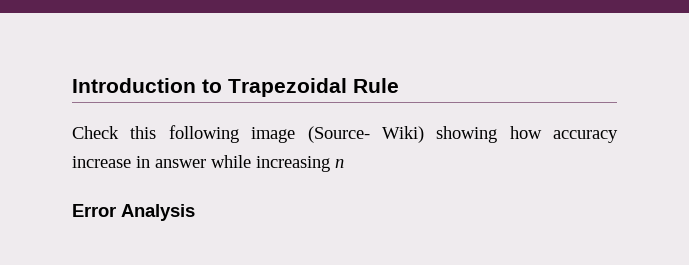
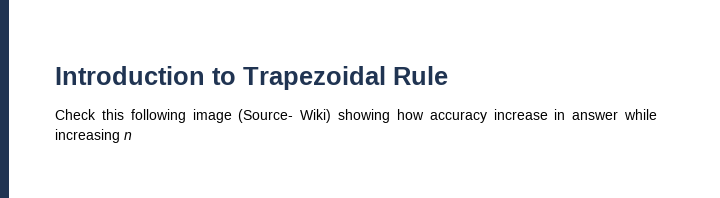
- Error Analysis

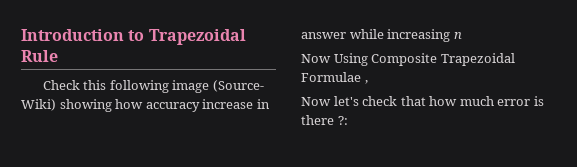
+ Now Using Composite Trapezoidal Formulae ,
+ Now let's check that how much error is there ?:

